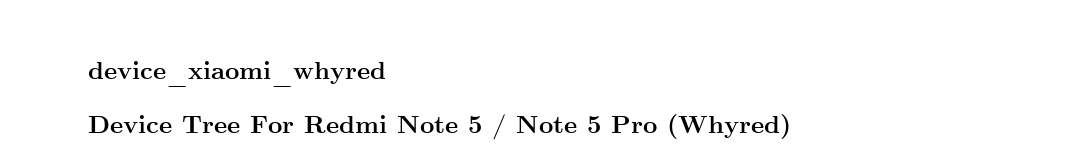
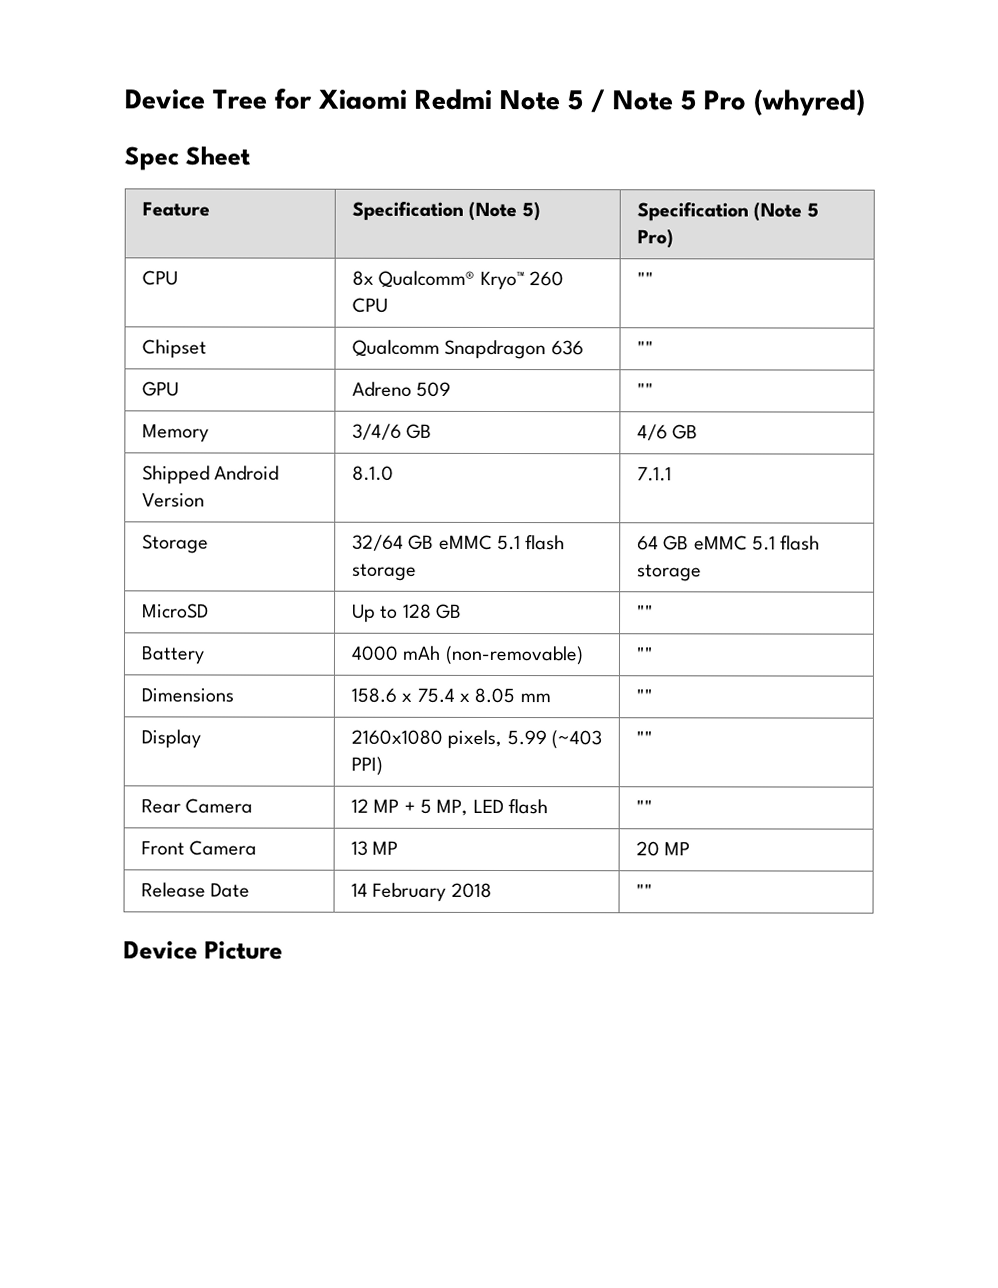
- device_xiaomi_whyred
- Device Tree For Redmi Note 5 / Note 5 Pro (Whyred)
+ Device Tree for Xiaomi Redmi Note 5 / Note 5 Pro (whyred)
+ Spec Sheet
+ Feature | Specification (Note 5) | Specification (Note 5 Pro)
+ CPU | 8x Qualcomm® Kryo™ 260 CPU | ""
+ Chipset | Qualcomm Snapdragon 636 | ""
+ GPU | Adreno 509 | ""
+ Memory | 3/4/6 GB | 4/6 GB
+ Shipped Android Version | 8.1.0 | 7.1.1
+ Storage | 32/64 GB eMMC 5.1 flash storage | 64 GB eMMC 5.1 flash storage
+ MicroSD | Up to 128 GB | ""
+ Battery | 4000 mAh (non-removable) | ""
+ Dimensions | 158.6 x 75.4 x 8.05 mm | ""
+ Display | 2160x1080 pixels, 5.99 (~403 PPI) | ""
+ Rear Camera | 12 MP + 5 MP, LED flash | ""
+ Front Camera | 13 MP | 20 MP
+ Release Date | 14 February 2018 | ""
+ Device Picture

